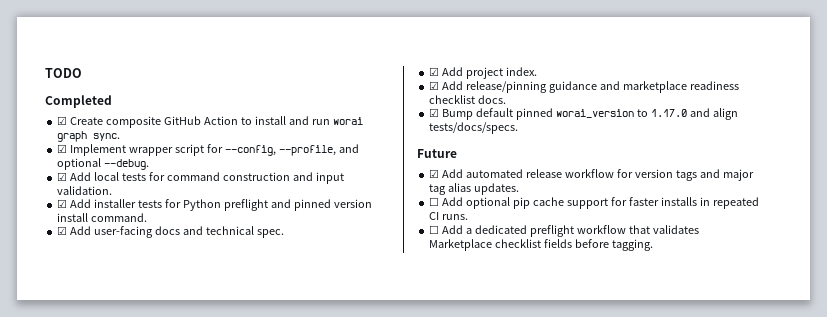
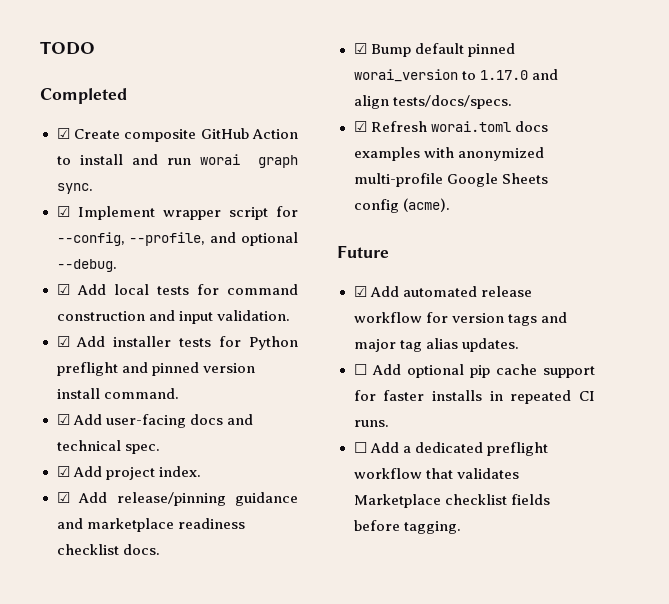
+ ☑ Refresh worai.toml docs examples with anonymized multi-profile Google Sheets config (acme).

